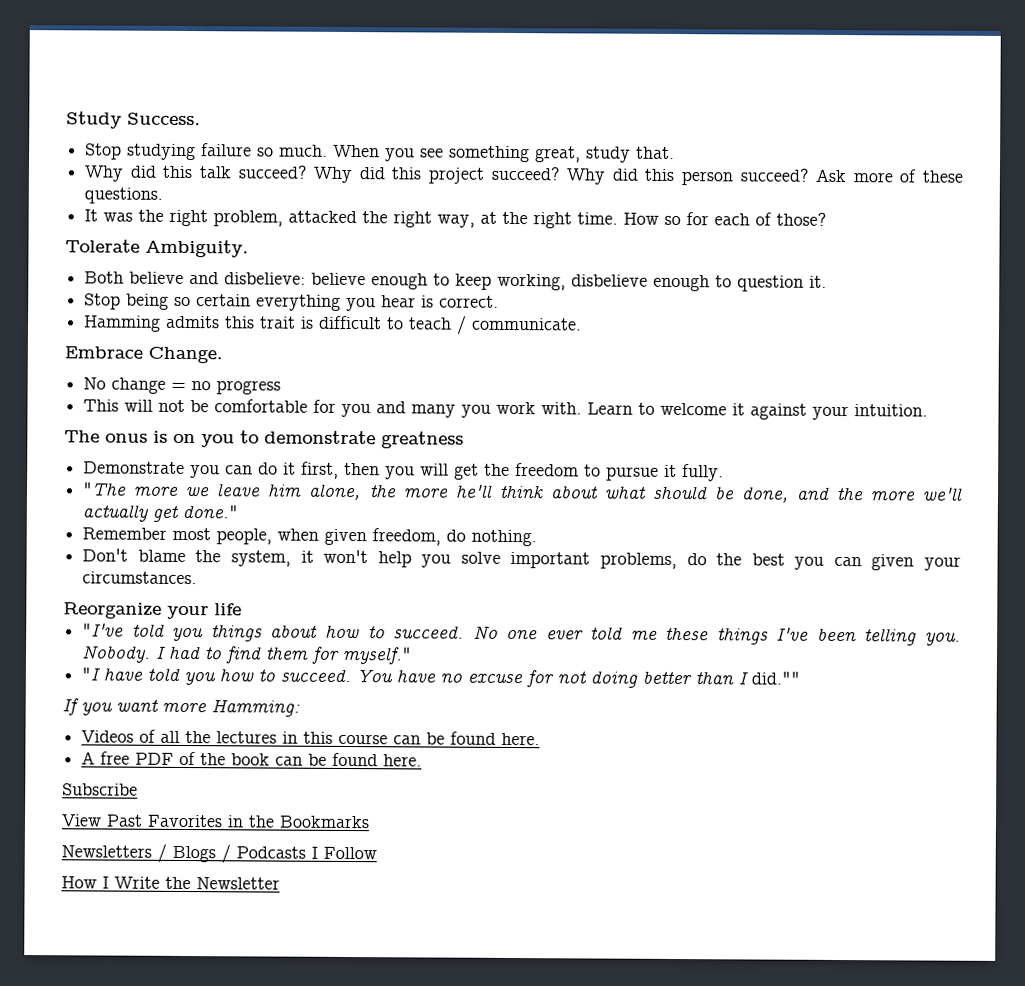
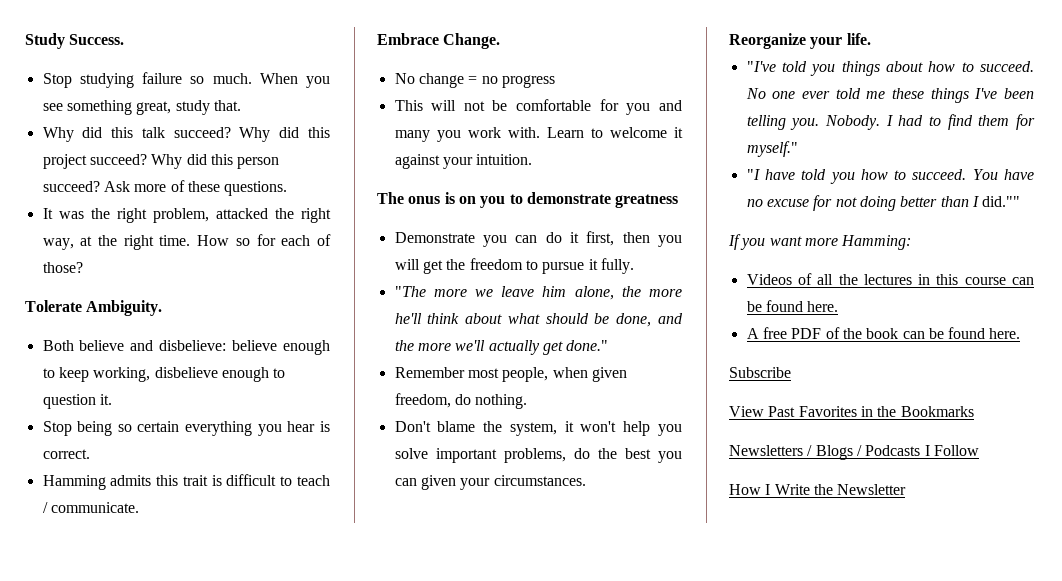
- Reorganize your life
+ Reorganize your life.

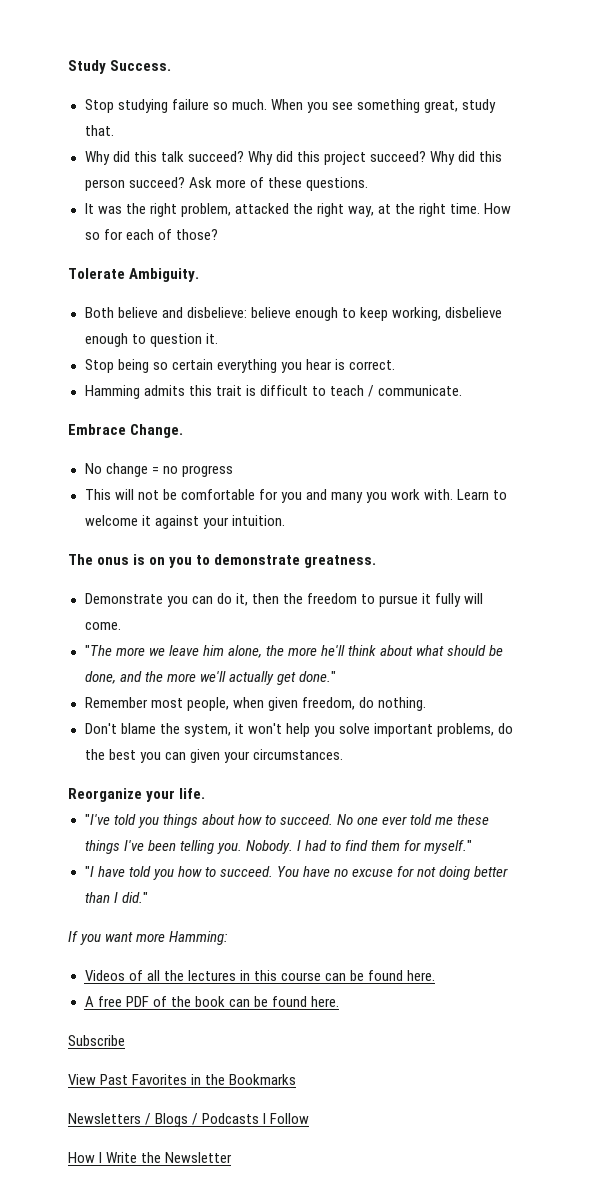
- The onus is on you to demonstrate greatness
+ The onus is on you to demonstrate greatness.
- Demonstrate you can do it first, then you will get the freedom to pursue it fully.
+ Demonstrate you can do it, then the freedom to pursue it fully will come.
- You have no excuse for not doing better than I did.""
+ You have no excuse for not doing better than I did."

